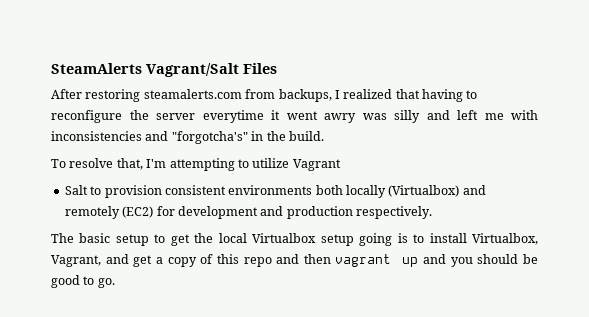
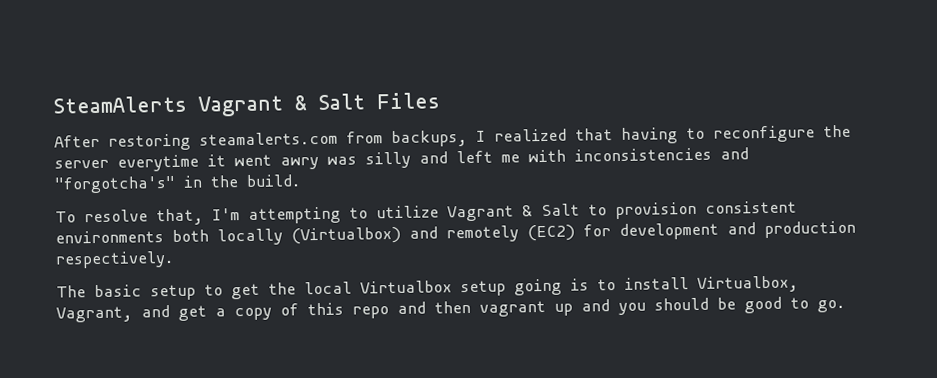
- SteamAlerts Vagrant/Salt Files
+ SteamAlerts Vagrant & Salt Files
- To resolve that, I'm attempting to utilize Vagrant
- Salt to provision consistent environments both locally (Virtualbox) and remotely (EC2) for development and production respectively.
+ To resolve that, I'm attempting to utilize Vagrant & Salt to provision consistent environments both locally (Virtualbox) and remotely (EC2) for development and production respectively.

